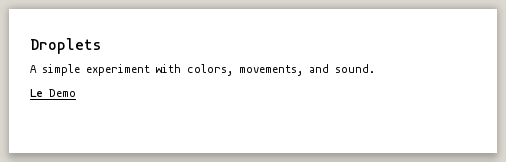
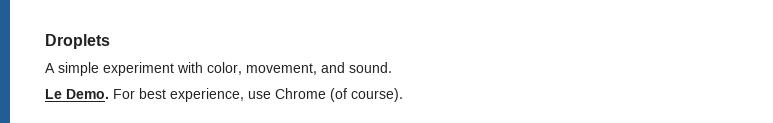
- A simple experiment with colors, movements, and sound.
+ A simple experiment with color, movement, and sound.
- Le Demo
+ Le Demo. For best experience, use Chrome (of course).

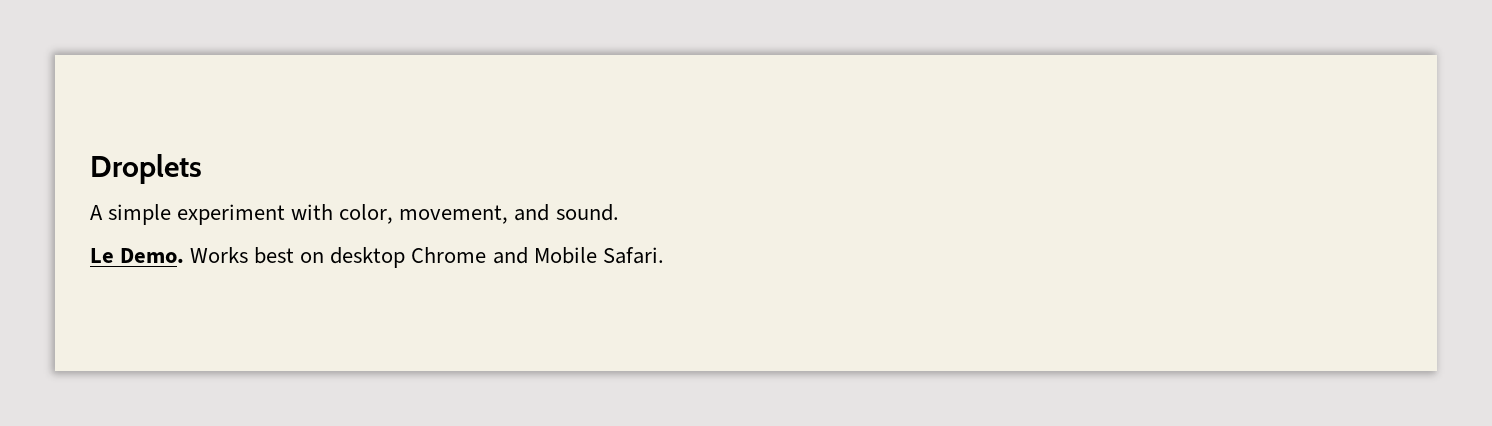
- For best experience, use Chrome (of course).
+ Works best on desktop Chrome and Mobile Safari.

